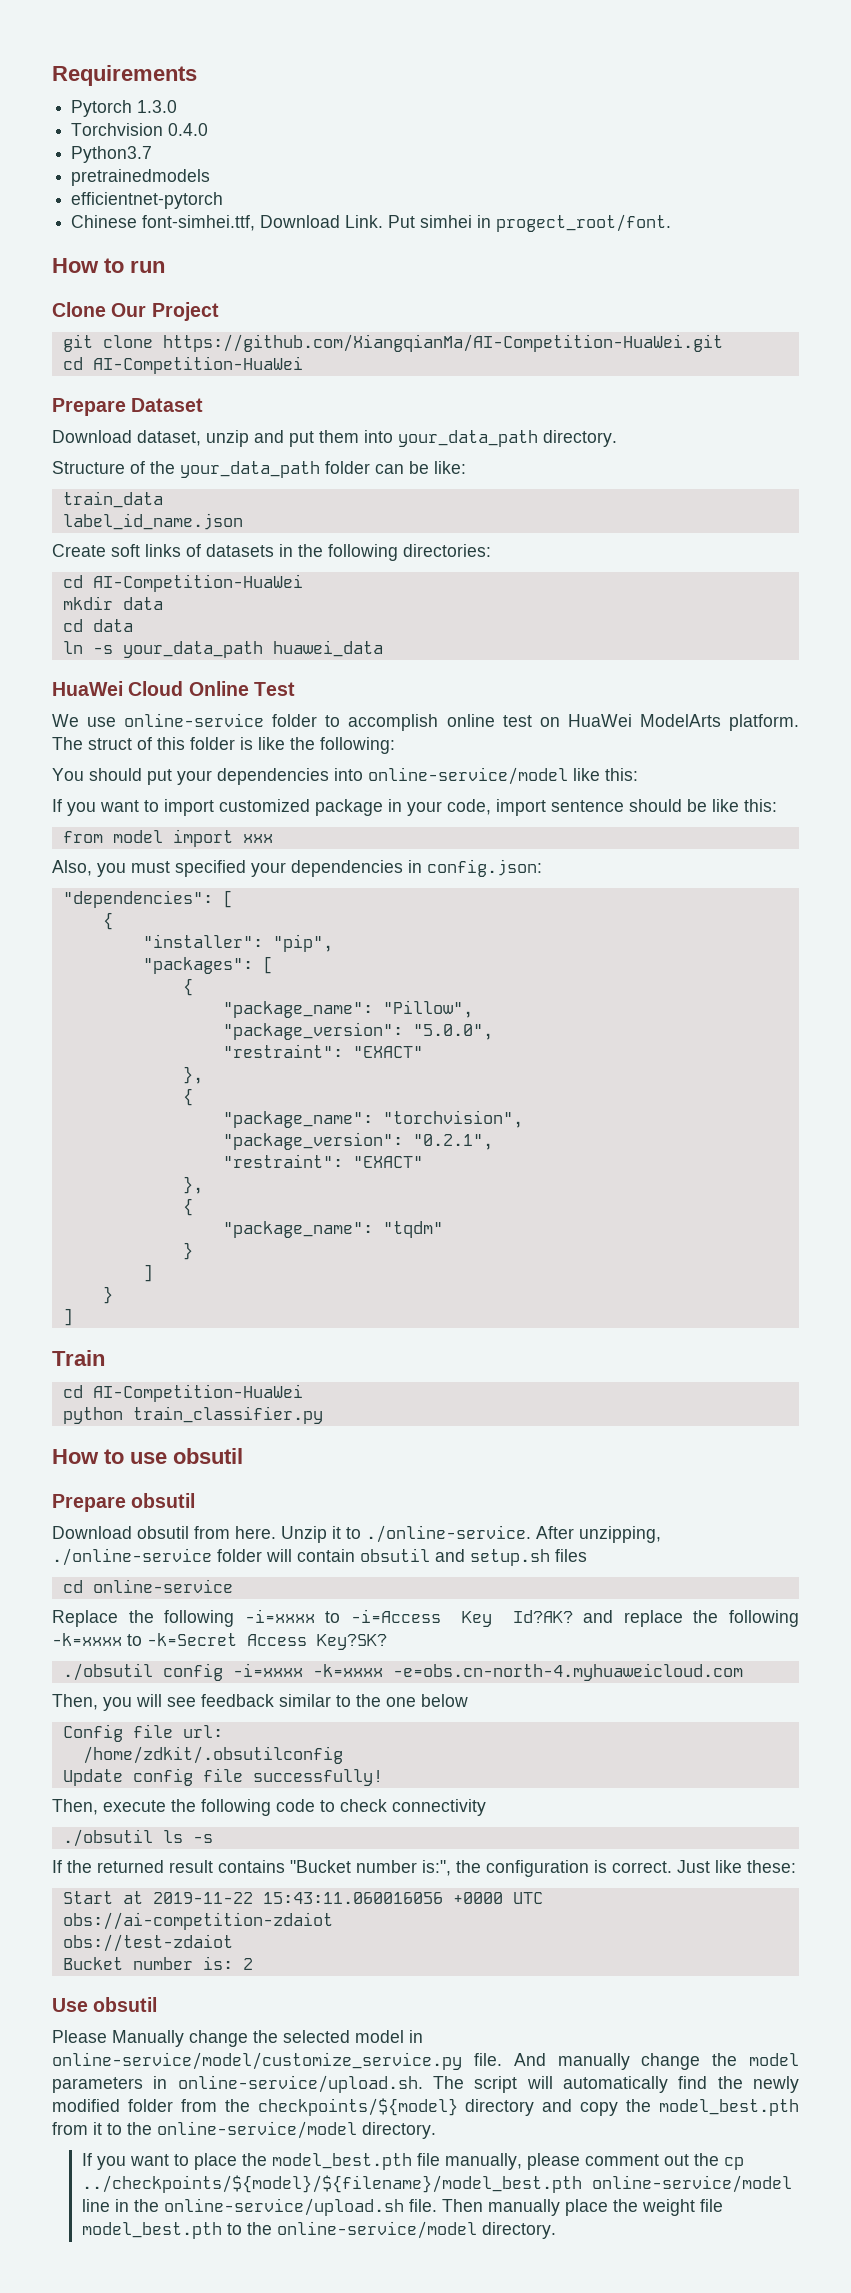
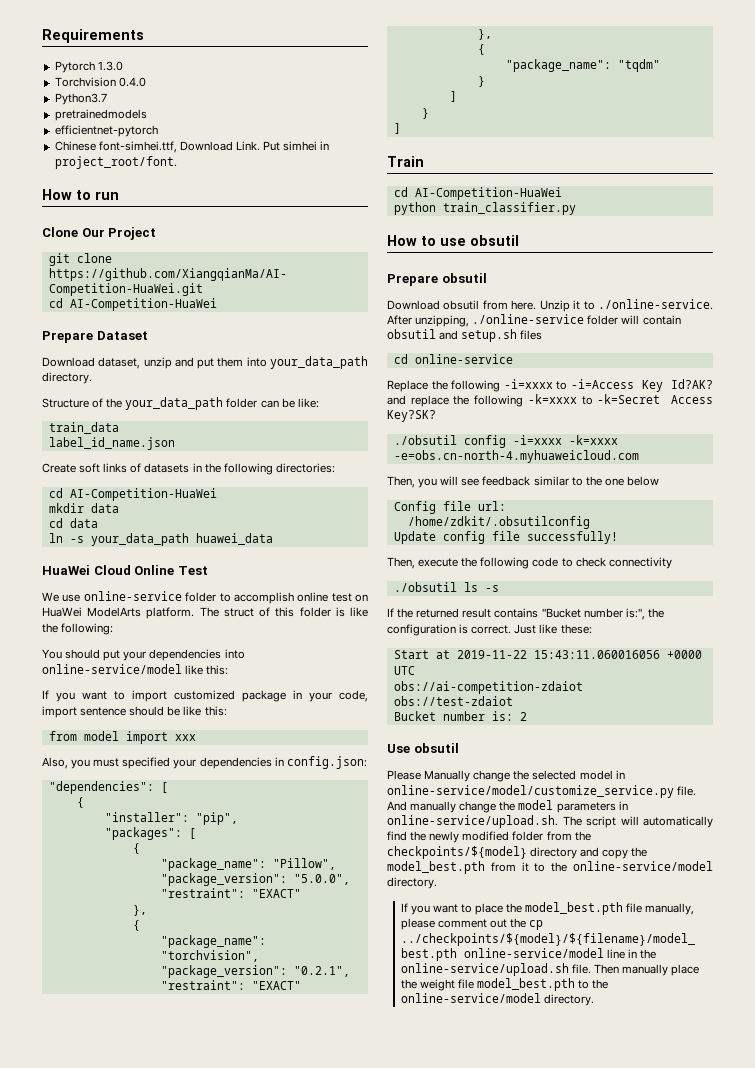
- Put simhei in progect_root/font.
+ Put simhei in project_root/font.

